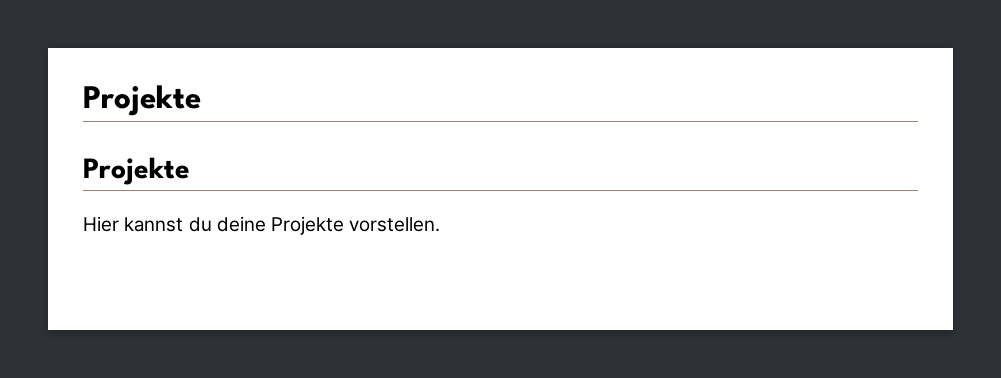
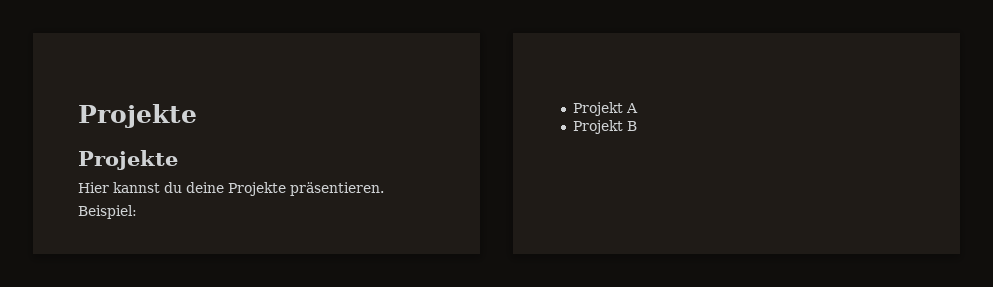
- Hier kannst du deine Projekte vorstellen.
+ Hier kannst du deine Projekte präsentieren.
+ Beispiel:
+ Projekt A
+ Projekt B

